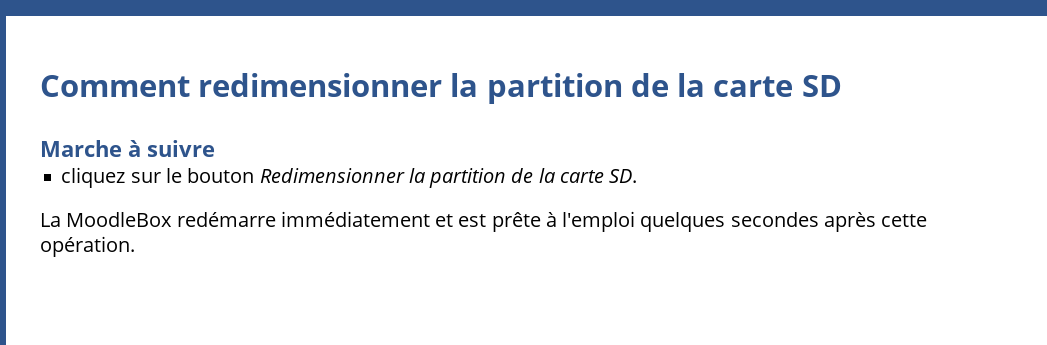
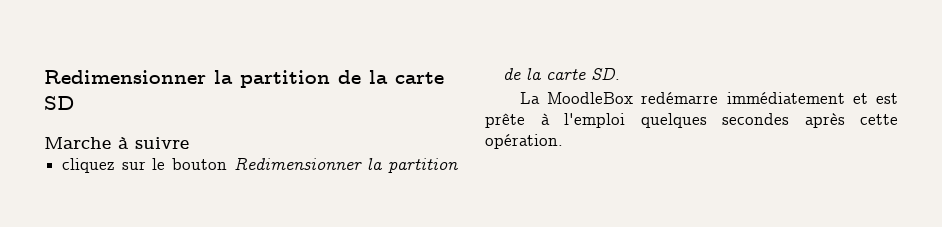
- Comment redimensionner la partition de la carte SD
+ Redimensionner la partition de la carte SD

